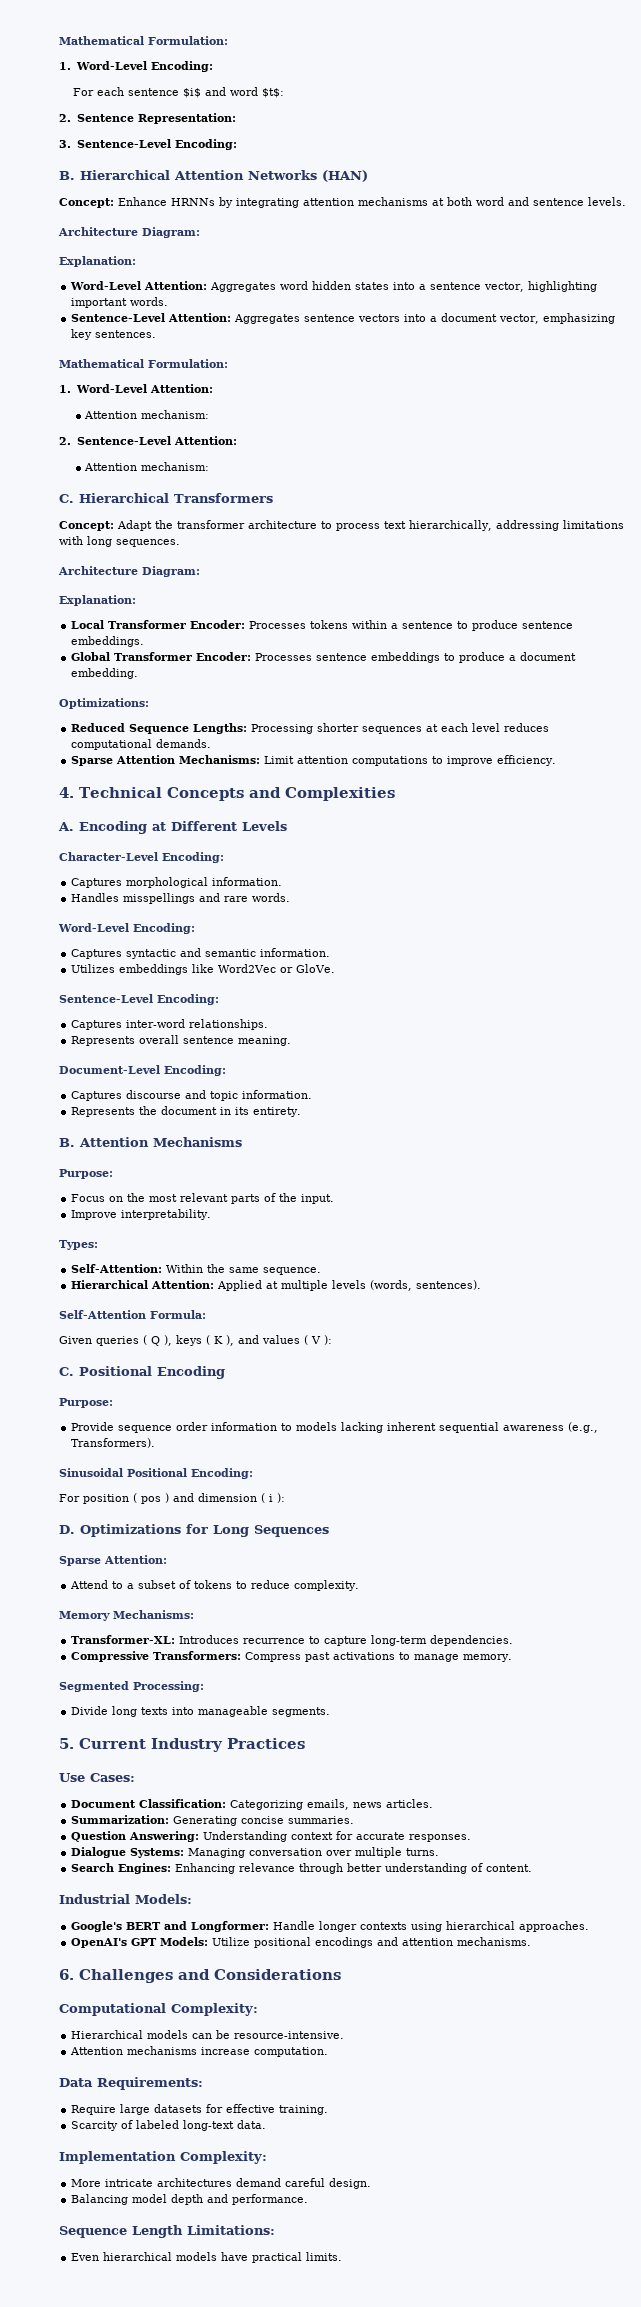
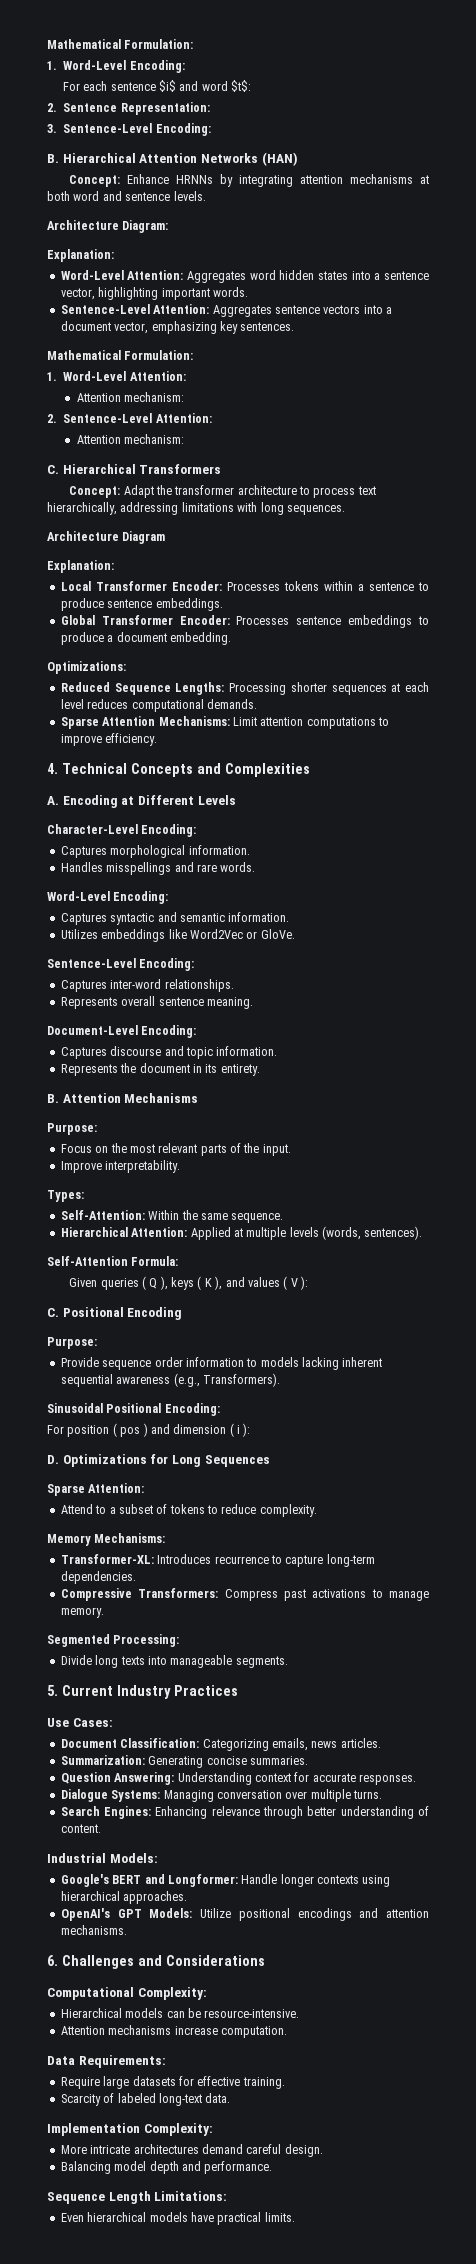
  Concept: Adapt the transformer architecture to process text hierarchically, addressing limitations with long sequences.
- Architecture Diagram:
+ Architecture Diagram

